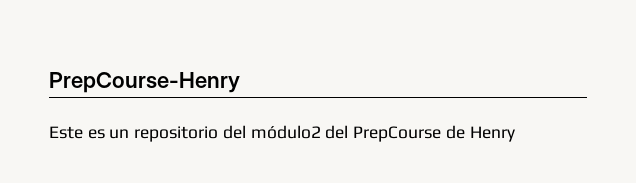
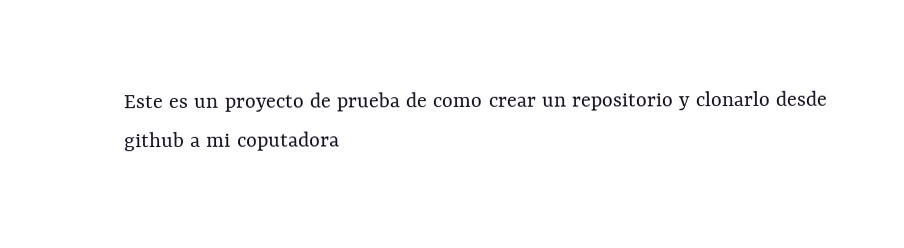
- PrepCourse-Henry
- Este es un repositorio del módulo2 del PrepCourse de Henry
+ Este es un proyecto de prueba de como crear un repositorio y clonarlo desde github a mi coputadora

